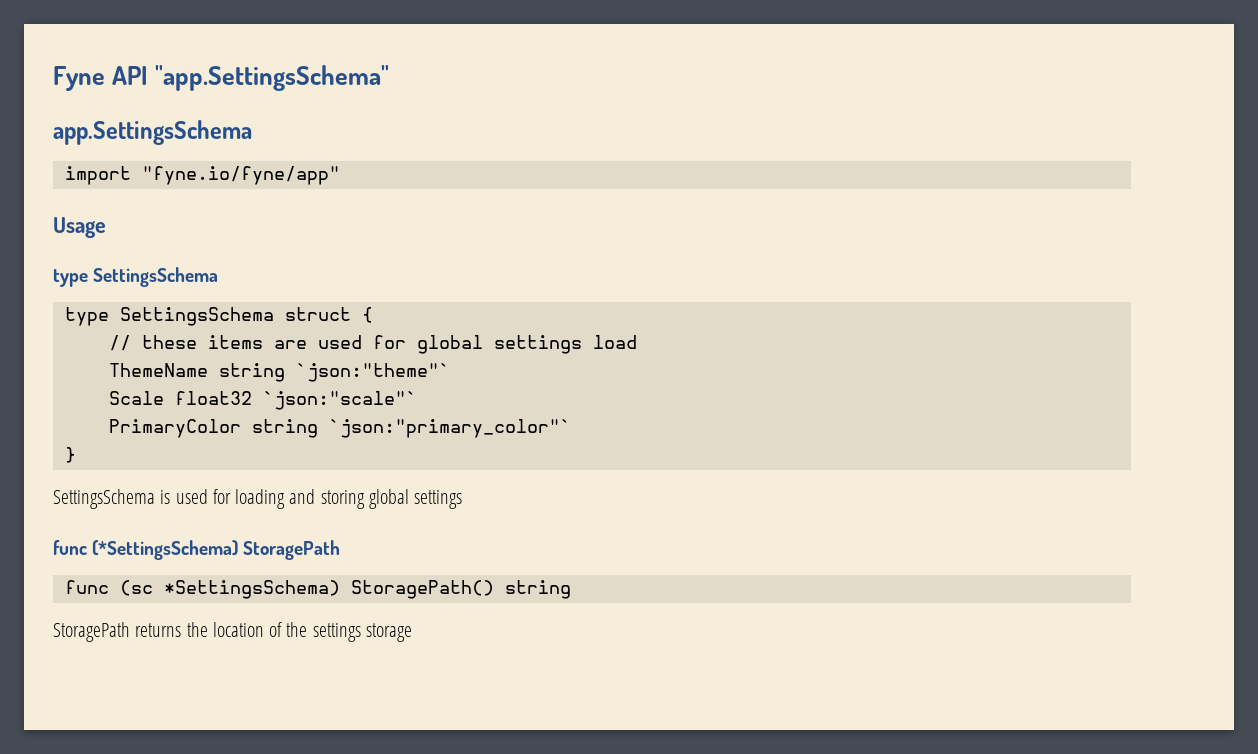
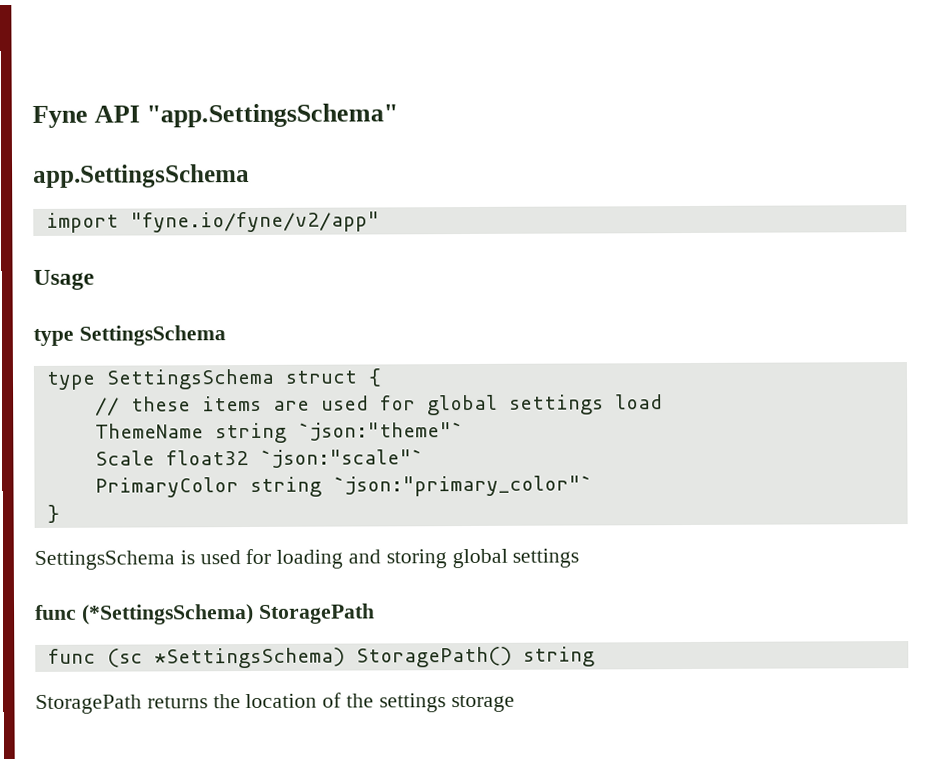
- import "fyne.io/fyne/app"
+ import "fyne.io/fyne/v2/app"

